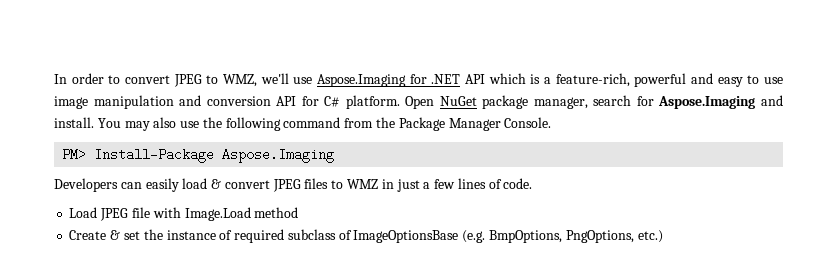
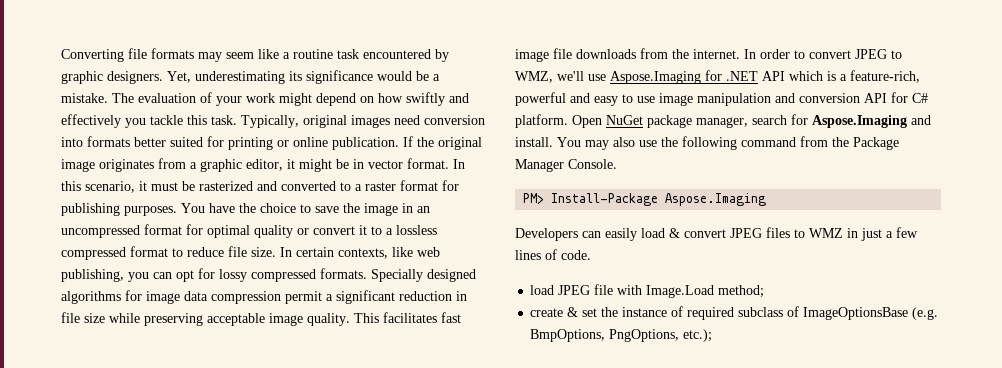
+ Converting file formats may seem like a routine task encountered by graphic designers. Yet, underestimating its significance would be a mistake. The evaluation of your work might depend on how swiftly and effectively you tackle this task. Typically, original images need conversion into formats better suited for printing or online publication. If the original image originates from a graphic editor, it might be in vector format. In this scenario, it must be rasterized and converted to a raster format for publishing purposes. You have the choice to save the image in an uncompressed format for optimal quality or convert it to a lossless compressed format to reduce file size. In certain contexts, like web publishing, you can opt for lossy compressed formats. Specially designed algorithms for image data compression permit a significant reduction in file size while preserving acceptable image quality. This facilitates fast image file downloads from the internet.
- Load JPEG file with Image.Load method
- Create & set the instance of required subclass of ImageOptionsBase (e.g. BmpOptions, PngOptions, etc.)
+ load JPEG file with Image.Load method;
+ create & set the instance of required subclass of ImageOptionsBase (e.g. BmpOptions, PngOptions, etc.);

